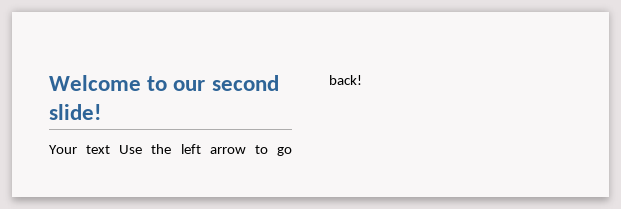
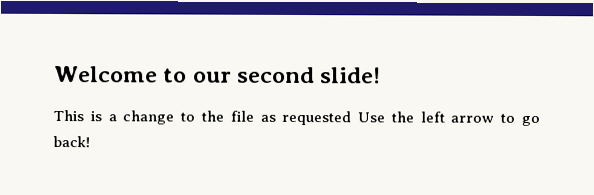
- Your text Use the left arrow to go back!
+ This is a change to the file as requested Use the left arrow to go back!

